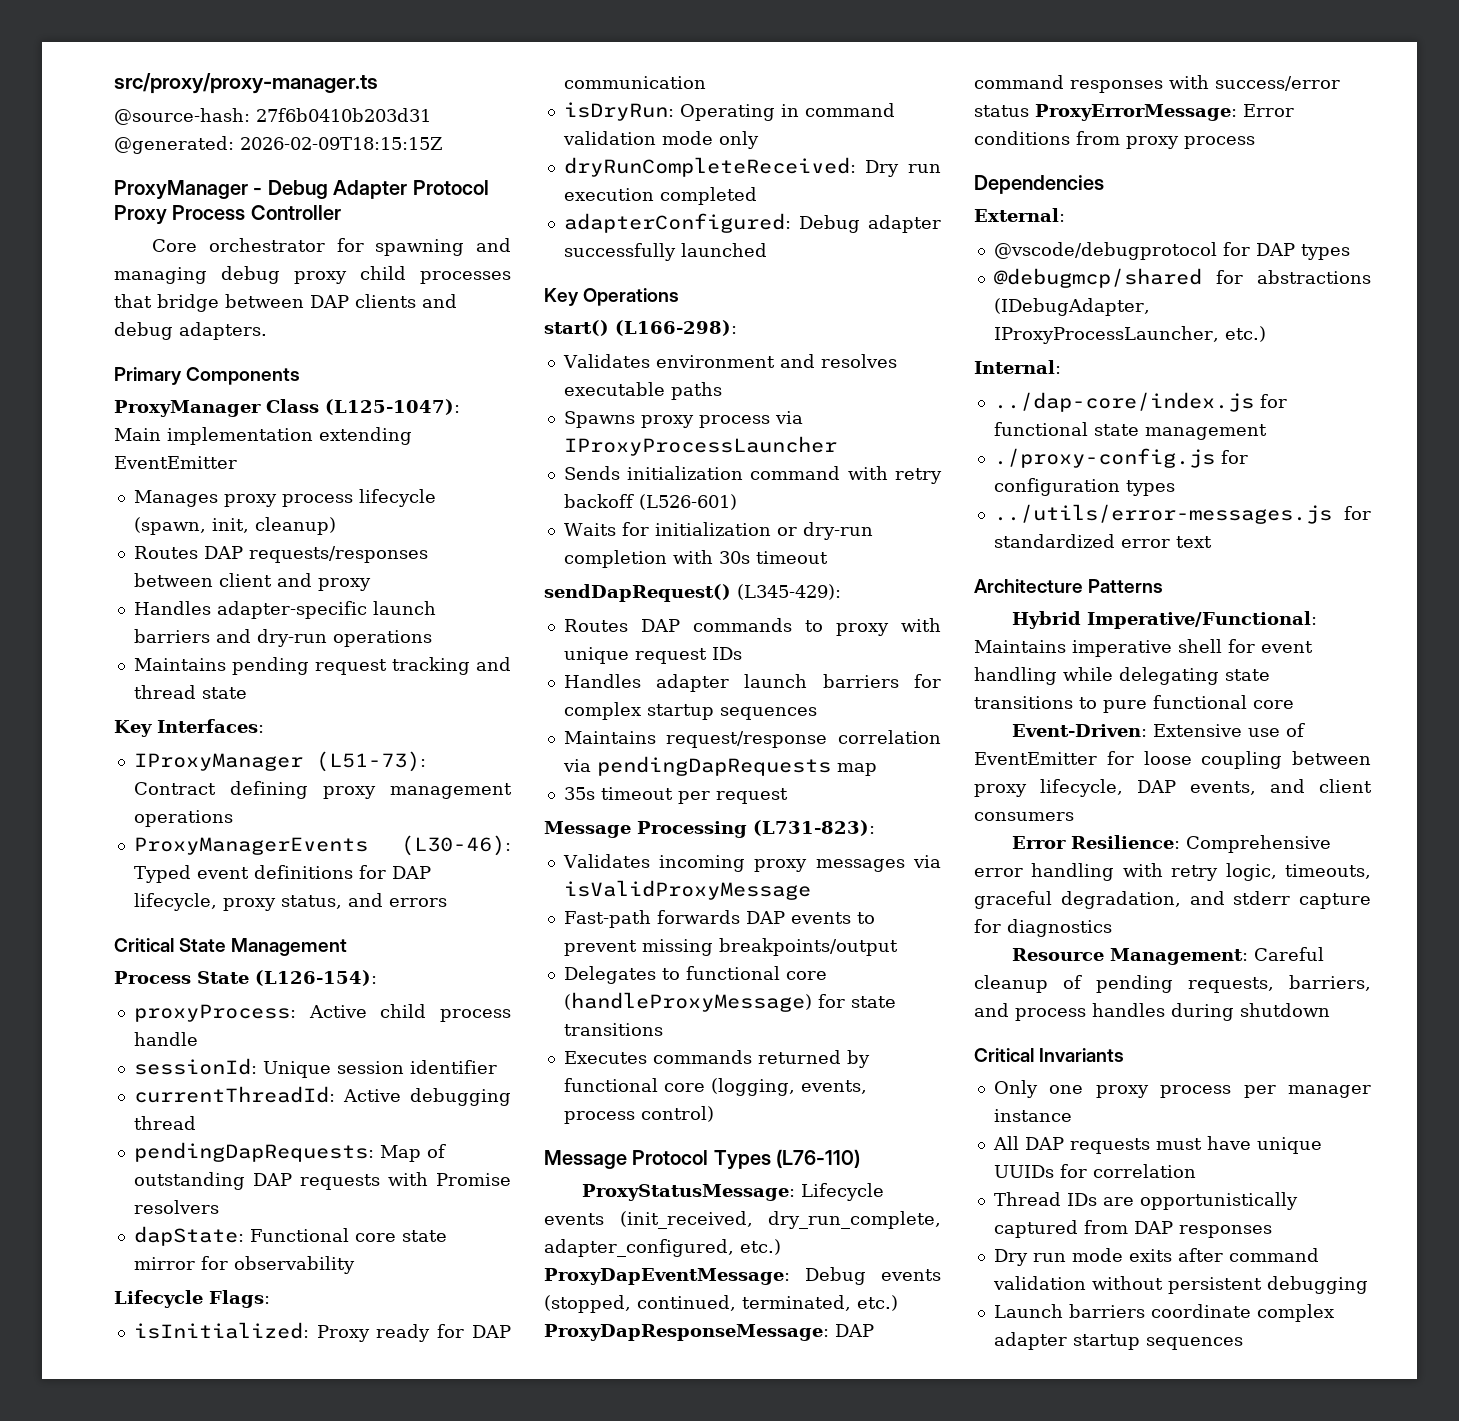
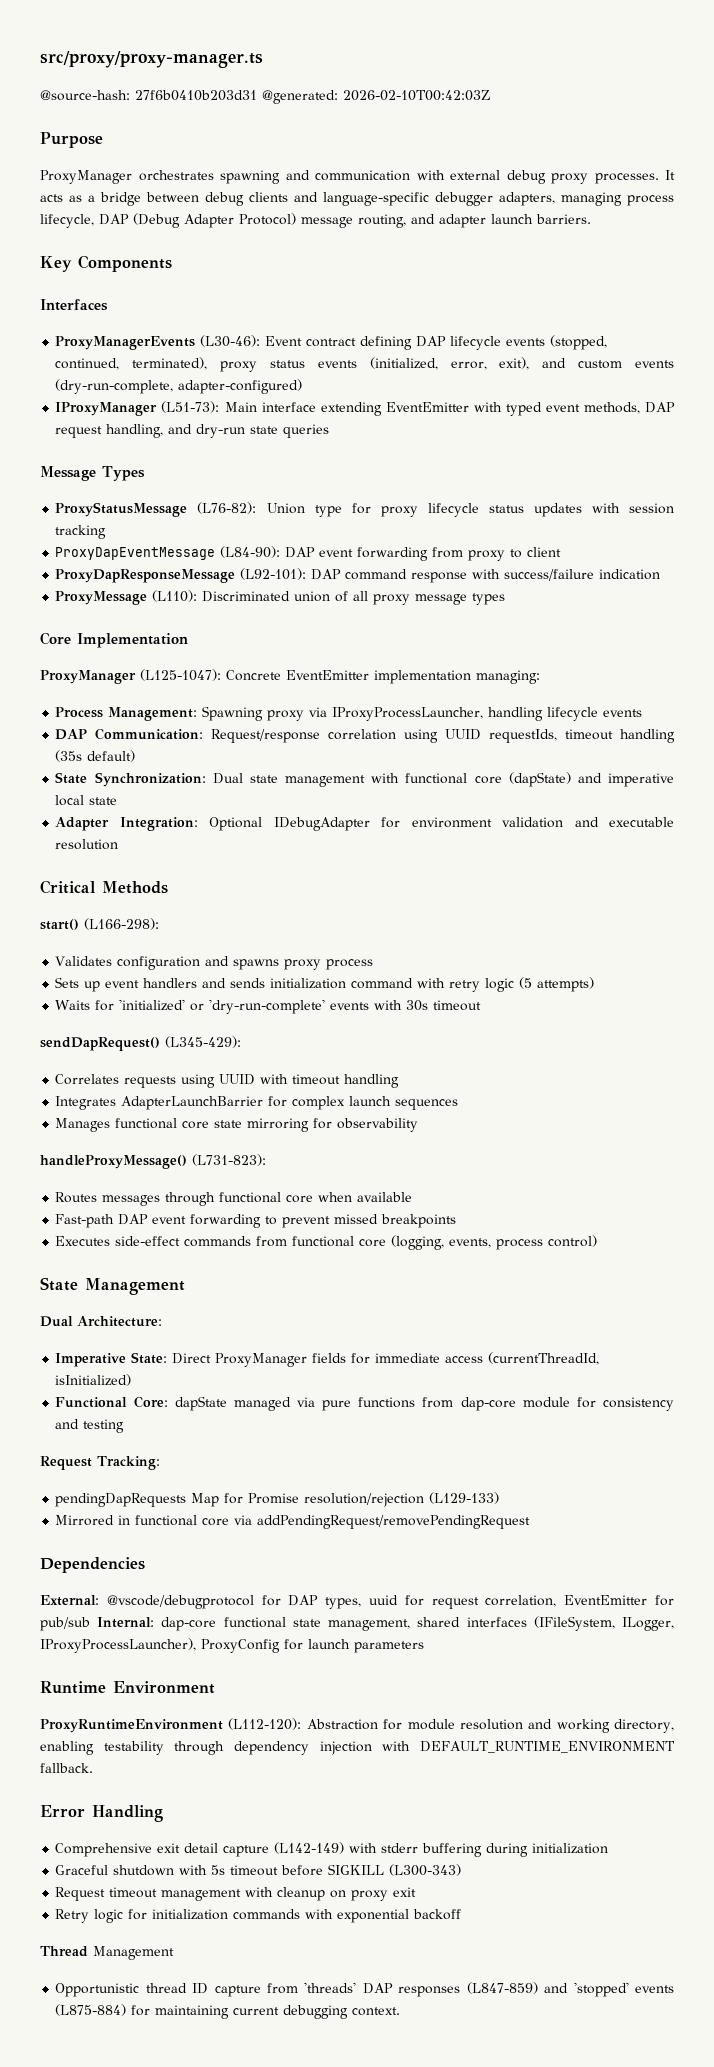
- @source-hash: 27f6b0410b203d31 @generated: 2026-02-09T18:15:15Z
- ProxyManager - Debug Adapter Protocol Proxy Process Controller
- Core orchestrator for spawning and managing debug proxy child processes that bridge between DAP clients and debug adapters.
- Primary Components
- ProxyManager Class (L125-1047): Main implementation extending EventEmitter
- Manages proxy process lifecycle (spawn, init, cleanup)
- Routes DAP requests/responses between client and proxy
- Handles adapter-specific launch barriers and dry-run operations
- Maintains pending request tracking and thread state
- Key Interfaces:
- IProxyManager (L51-73): Contract defining proxy management operations
- ProxyManagerEvents (L30-46): Typed event definitions for DAP lifecycle, proxy status, and errors
- Critical State Management
- Process State (L126-154):
- proxyProcess: Active child process handle
- sessionId: Unique session identifier
- currentThreadId: Active debugging thread
- pendingDapRequests: Map of outstanding DAP requests with Promise resolvers
- dapState: Functional core state mirror for observability
- Lifecycle Flags:
- isInitialized: Proxy ready for DAP communication
- isDryRun: Operating in command validation mode only
- dryRunCompleteReceived: Dry run execution completed
- adapterConfigured: Debug adapter successfully launched
- Key Operations
+ @source-hash: 27f6b0410b203d31 @generated: 2026-02-10T00:42:03Z
+ Purpose
+ ProxyManager orchestrates spawning and communication with external debug proxy processes. It acts as a bridge between debug clients and language-specific debugger adapters, managing process lifecycle, DAP (Debug Adapter Protocol) message routing, and adapter launch barriers.
+ Key Components
+ Interfaces
+ ProxyManagerEvents (L30-46): Event contract defining DAP lifecycle events (stopped, continued, terminated), proxy status events (initialized, error, exit), and custom events (dry-run-complete, adapter-configured)
+ IProxyManager (L51-73): Main interface extending EventEmitter with typed event methods, DAP request handling, and dry-run state queries
+ Message Types
+ ProxyStatusMessage (L76-82): Union type for proxy lifecycle status updates with session tracking
+ ProxyDapEventMessage (L84-90): DAP event forwarding from proxy to client
+ ProxyDapResponseMessage (L92-101): DAP command response with success/failure indication
+ ProxyMessage (L110): Discriminated union of all proxy message types
+ Core Implementation
+ ProxyManager (L125-1047): Concrete EventEmitter implementation managing:
+ Process Management: Spawning proxy via IProxyProcessLauncher, handling lifecycle events
+ DAP Communication: Request/response correlation using UUID requestIds, timeout handling (35s default)
+ State Synchronization: Dual state management with functional core (dapState) and imperative local state
+ Adapter Integration: Optional IDebugAdapter for environment validation and executable resolution
+ Critical Methods
  start() (L166-298):
- Validates environment and resolves executable paths
- Spawns proxy process via IProxyProcessLauncher
- Sends initialization command with retry backoff (L526-601)
+ Validates configuration and spawns proxy process
+ Sets up event handlers and sends initialization command with retry logic (5 attempts)
- Waits for initialization or dry-run completion with 30s timeout
+ Waits for 'initialized' or 'dry-run-complete' events with 30s timeout
- Routes DAP commands to proxy with unique request IDs
- Handles adapter launch barriers for complex startup sequences
+ Correlates requests using UUID with timeout handling
+ Integrates AdapterLaunchBarrier for complex launch sequences
- Maintains request/response correlation via pendingDapRequests map
- 35s timeout per request
- Message Processing (L731-823):
- Validates incoming proxy messages via isValidProxyMessage
- Fast-path forwards DAP events to prevent missing breakpoints/output
- Delegates to functional core (handleProxyMessage) for state transitions
- Executes commands returned by functional core (logging, events, process control)
+ Manages functional core state mirroring for observability
+ handleProxyMessage() (L731-823):
+ Routes messages through functional core when available
+ Fast-path DAP event forwarding to prevent missed breakpoints
+ Executes side-effect commands from functional core (logging, events, process control)
- Message Protocol Types (L76-110)
- ProxyStatusMessage: Lifecycle events (init_received, dry_run_complete, adapter_configured, etc.) ProxyDapEventMessage: Debug events (stopped, continued, terminated, etc.) ProxyDapResponseMessage: DAP command responses with success/error status ProxyErrorMessage: Error conditions from proxy process
+ State Management
+ Dual Architecture:
+ Imperative State: Direct ProxyManager fields for immediate access (currentThreadId, isInitialized)
+ Functional Core: dapState managed via pure functions from dap-core module for consistency and testing
+ Request Tracking:
+ pendingDapRequests Map for Promise resolution/rejection (L129-133)
+ Mirrored in functional core via addPendingRequest/removePendingRequest
- External:
- @vscode/debugprotocol for DAP types
- @debugmcp/shared for abstractions (IDebugAdapter, IProxyProcessLauncher, etc.)
- Internal:
- ../dap-core/index.js for functional state management
- ./proxy-config.js for configuration types
- ../utils/error-messages.js for standardized error text
- Architecture Patterns
- Hybrid Imperative/Functional: Maintains imperative shell for event handling while delegating state transitions to pure functional core
- Event-Driven: Extensive use of EventEmitter for loose coupling between proxy lifecycle, DAP events, and client consumers
- Error Resilience: Comprehensive error handling with retry logic, timeouts, graceful degradation, and stderr capture for diagnostics
- Resource Management: Careful cleanup of pending requests, barriers, and process handles during shutdown
- Critical Invariants
- Only one proxy process per manager instance
- All DAP requests must have unique UUIDs for correlation
- Thread IDs are opportunistically captured from DAP responses
- Dry run mode exits after command validation without persistent debugging
- Launch barriers coordinate complex adapter startup sequences
+ External: @vscode/debugprotocol for DAP types, uuid for request correlation, EventEmitter for pub/sub Internal: dap-core functional state management, shared interfaces (IFileSystem, ILogger, IProxyProcessLauncher), ProxyConfig for launch parameters
+ Runtime Environment
+ ProxyRuntimeEnvironment (L112-120): Abstraction for module resolution and working directory, enabling testability through dependency injection with DEFAULT_RUNTIME_ENVIRONMENT fallback.
+ Error Handling
+ Comprehensive exit detail capture (L142-149) with stderr buffering during initialization
+ Graceful shutdown with 5s timeout before SIGKILL (L300-343)
+ Request timeout management with cleanup on proxy exit
+ Retry logic for initialization commands with exponential backoff
+ Thread Management
+ Opportunistic thread ID capture from 'threads' DAP responses (L847-859) and 'stopped' events (L875-884) for maintaining current debugging context.

